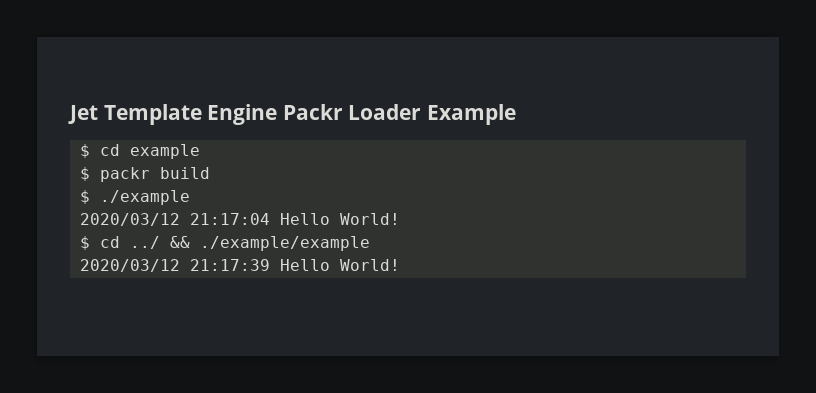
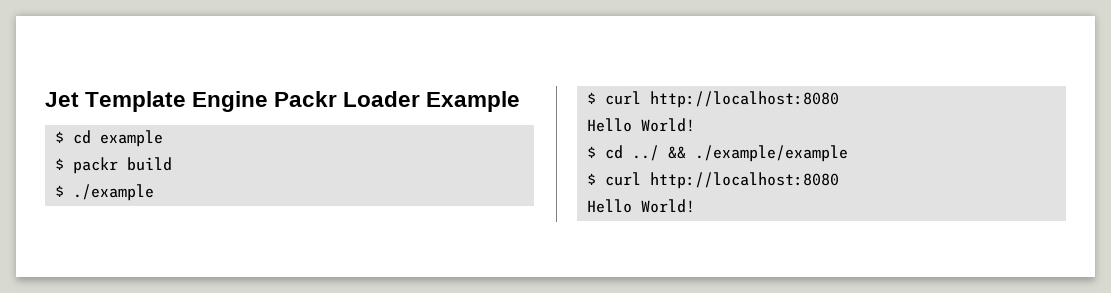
  $ ./example
- 2020/03/12 21:17:04 Hello World!
+ $ curl http://localhost:8080
+ Hello World!
  $ cd ../ && ./example/example
- 2020/03/12 21:17:39 Hello World!
+ $ curl http://localhost:8080
+ Hello World!

